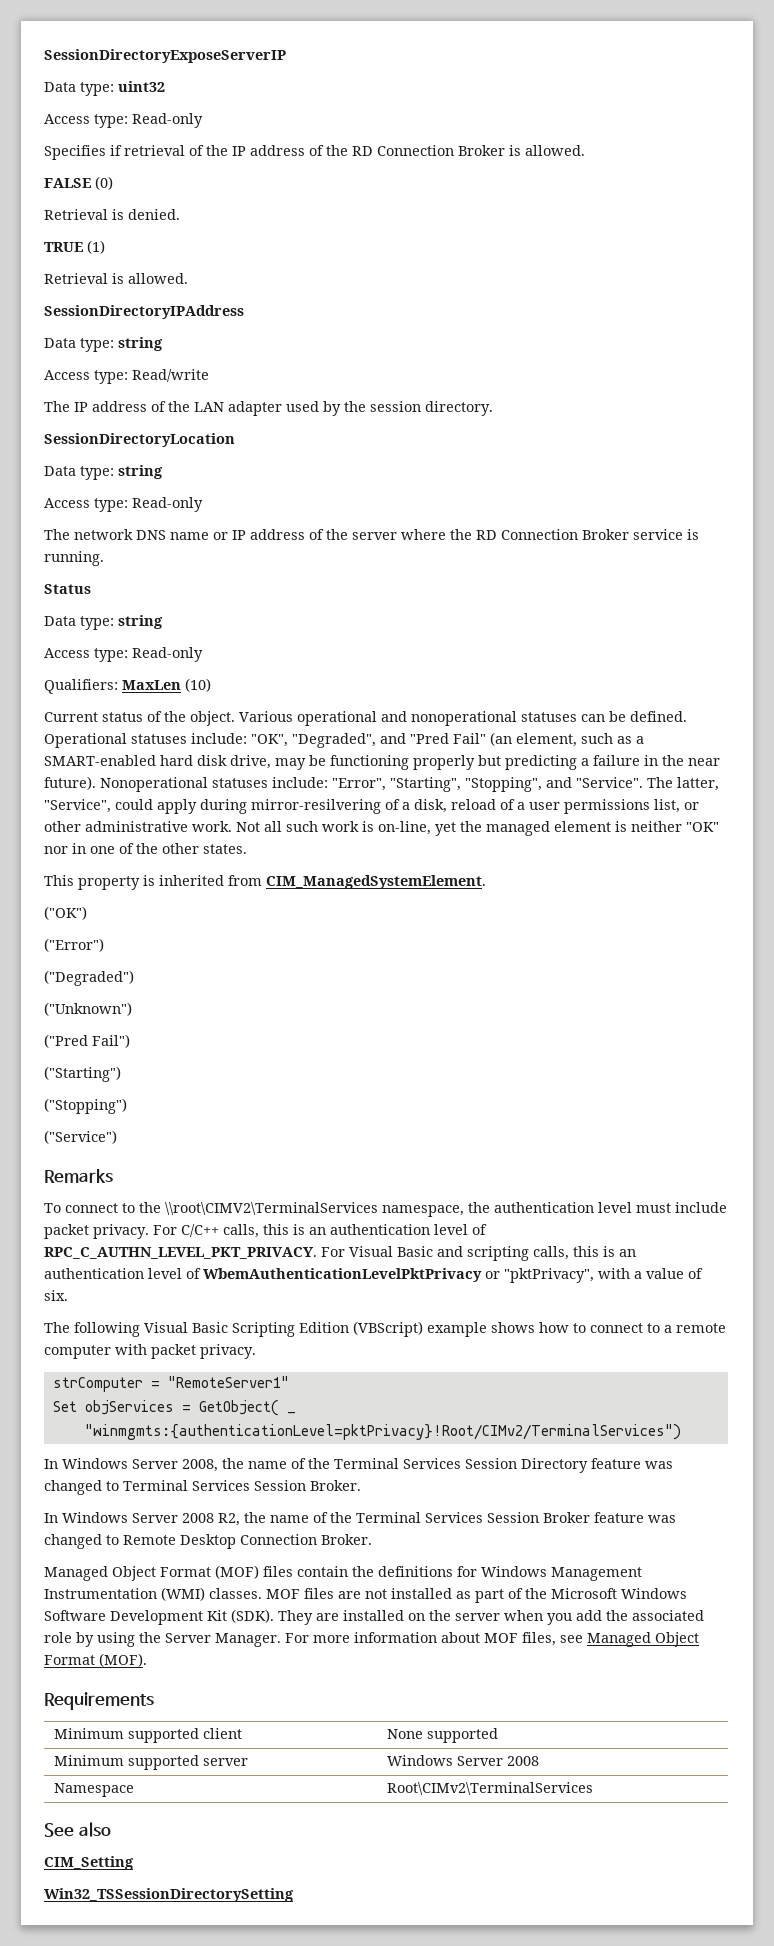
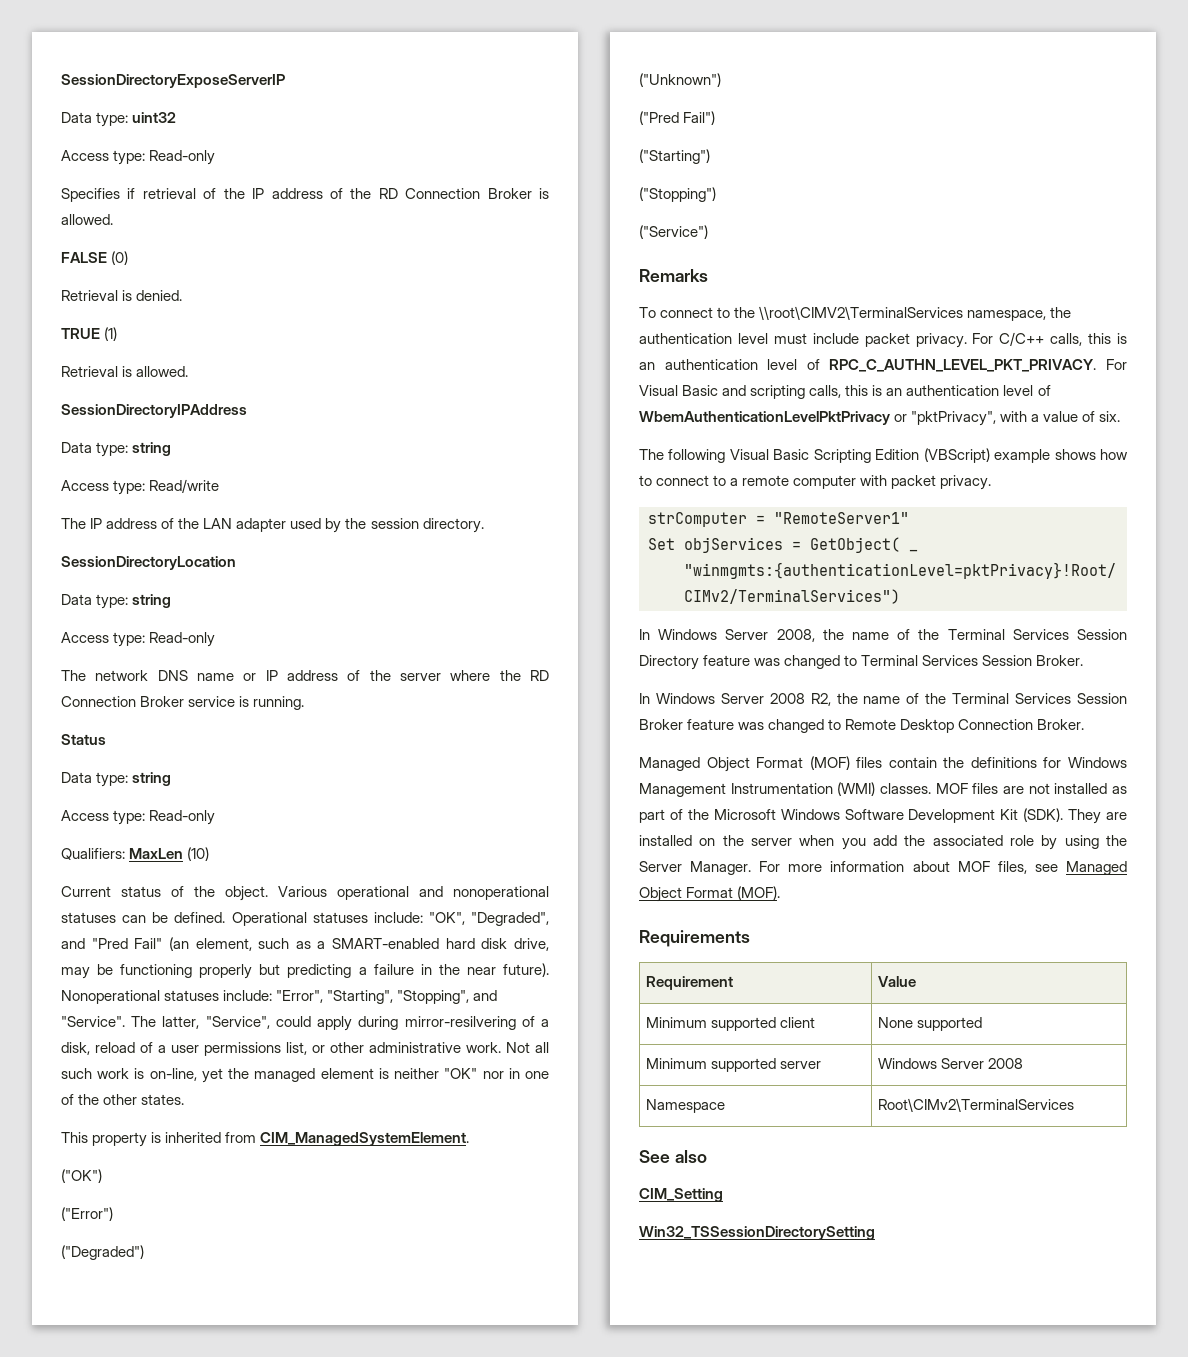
+ Requirement | Value

